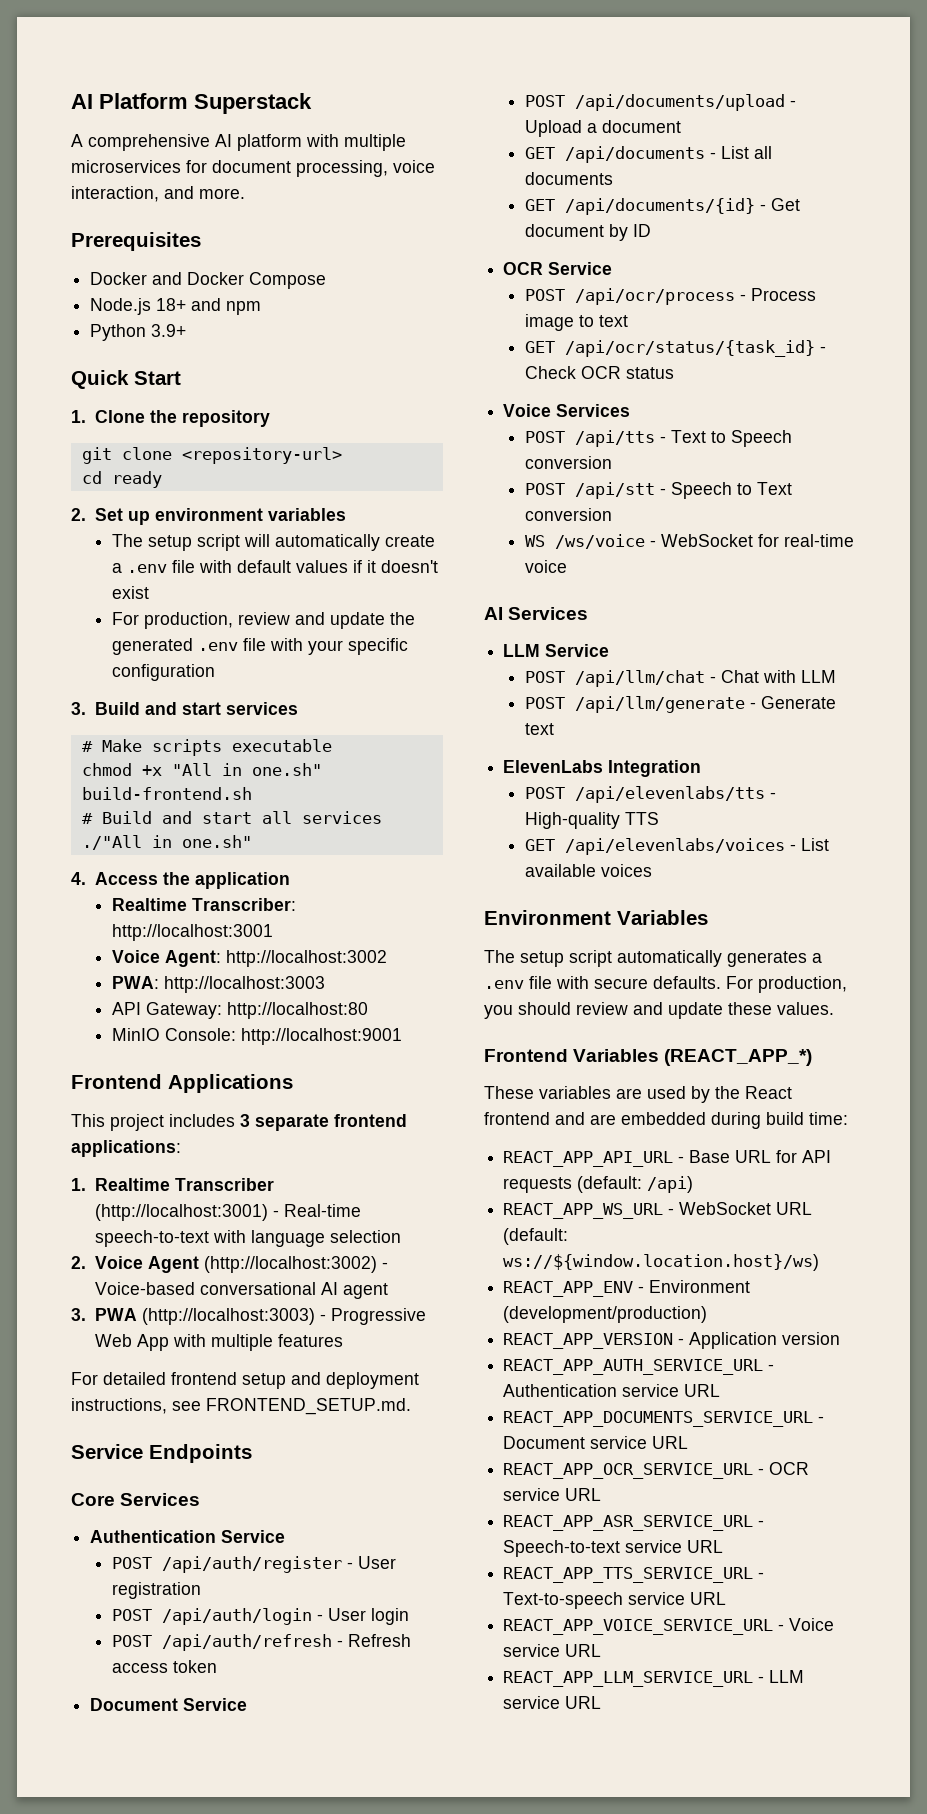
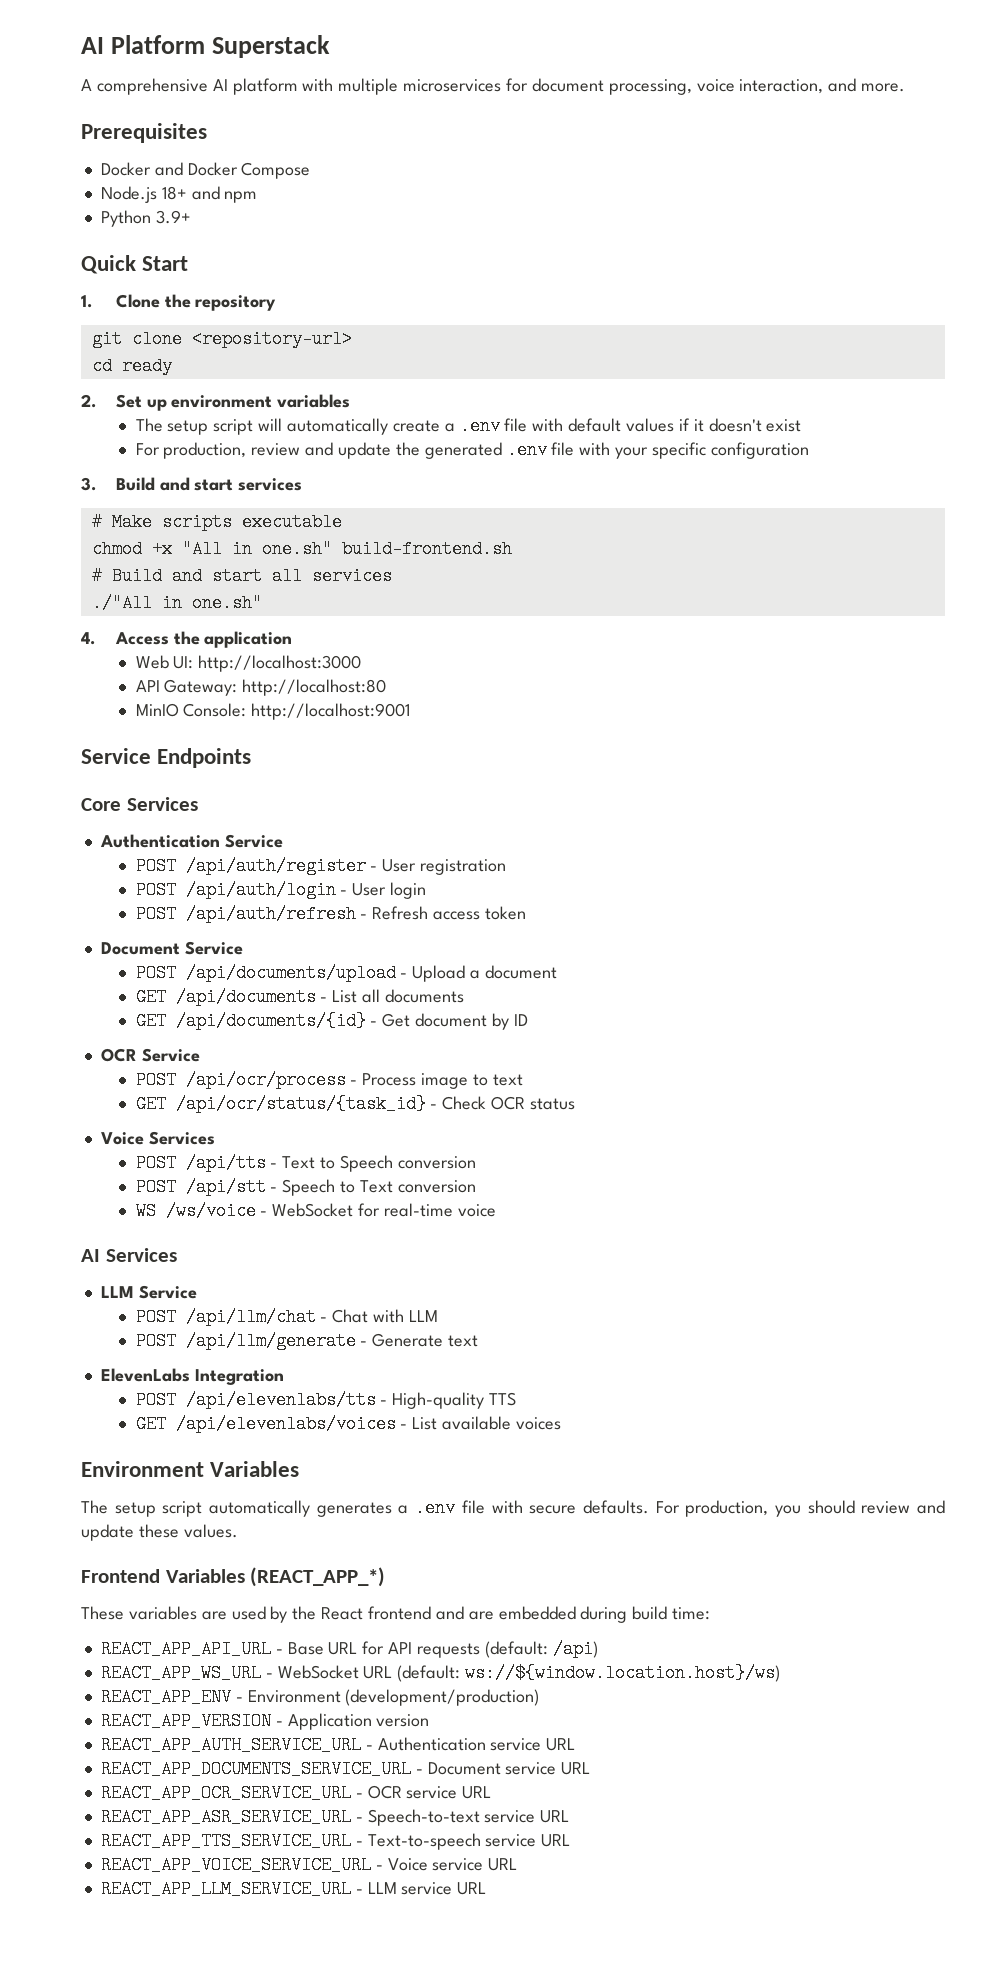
- Realtime Transcriber: http://localhost:3001
- Voice Agent: http://localhost:3002
- PWA: http://localhost:3003
+ Web UI: http://localhost:3000
- Frontend Applications
- This project includes 3 separate frontend applications:
- 1. Realtime Transcriber (http://localhost:3001) - Real-time speech-to-text with language selection
- 2. Voice Agent (http://localhost:3002) - Voice-based conversational AI agent
- 3. PWA (http://localhost:3003) - Progressive Web App with multiple features
- For detailed frontend setup and deployment instructions, see FRONTEND_SETUP.md.

